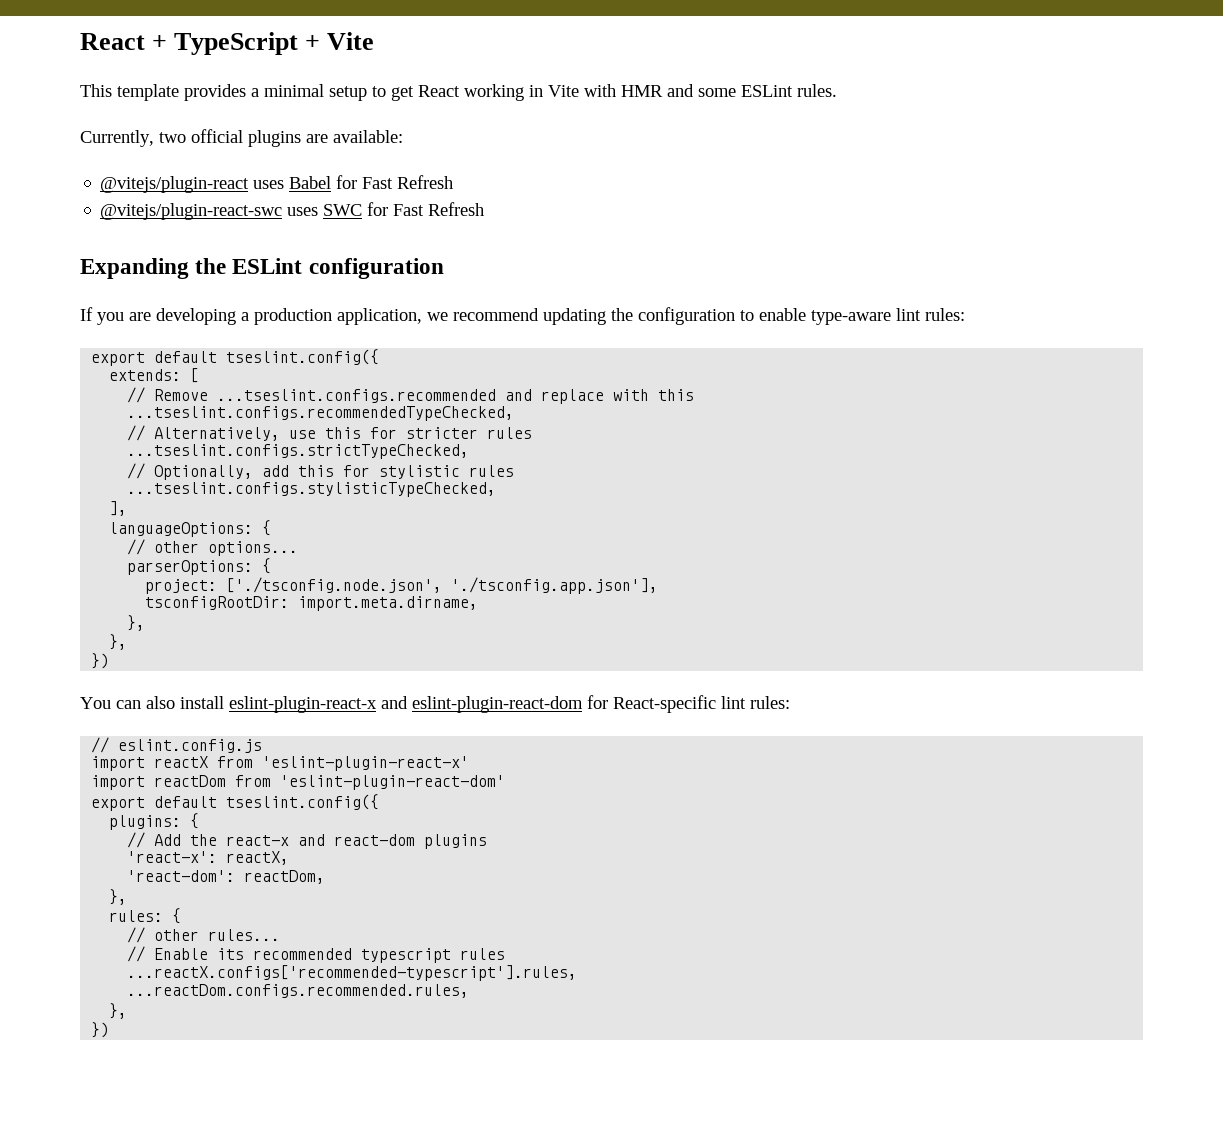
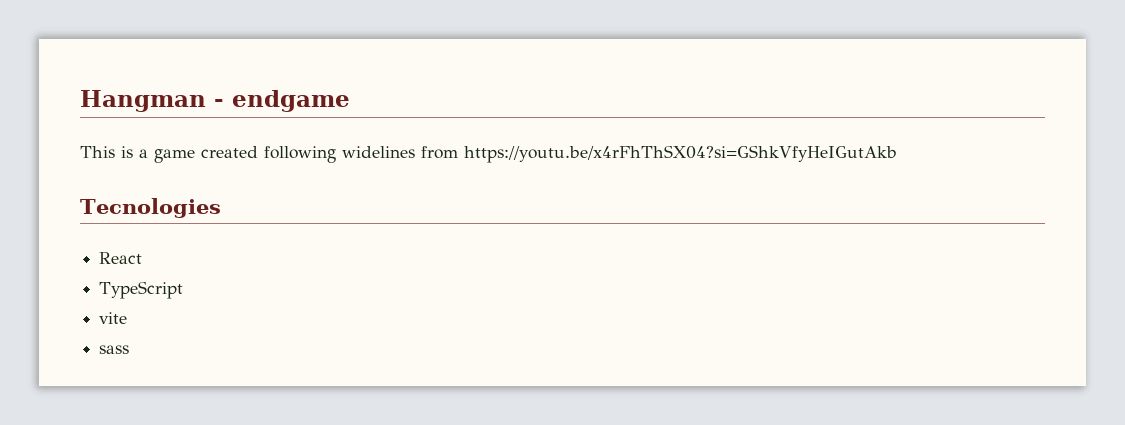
- React + TypeScript + Vite
- This template provides a minimal setup to get React working in Vite with HMR and some ESLint rules.
- Currently, two official plugins are available:
- @vitejs/plugin-react uses Babel for Fast Refresh
- @vitejs/plugin-react-swc uses SWC for Fast Refresh
- Expanding the ESLint configuration
- If you are developing a production application, we recommend updating the configuration to enable type-aware lint rules:
- export default tseslint.config({
- extends: [
- // Remove ...tseslint.configs.recommended and replace with this
- ...tseslint.configs.recommendedTypeChecked,
- // Alternatively, use this for stricter rules
- ...tseslint.configs.strictTypeChecked,
- // Optionally, add this for stylistic rules
- ...tseslint.configs.stylisticTypeChecked,
- ],
- languageOptions: {
- // other options...
- parserOptions: {
- project: ['./tsconfig.node.json', './tsconfig.app.json'],
- tsconfigRootDir: import.meta.dirname,
- },
- },
- })
- You can also install eslint-plugin-react-x and eslint-plugin-react-dom for React-specific lint rules:
- // eslint.config.js
- import reactX from 'eslint-plugin-react-x'
- import reactDom from 'eslint-plugin-react-dom'
- export default tseslint.config({
- plugins: {
- // Add the react-x and react-dom plugins
- 'react-x': reactX,
- 'react-dom': reactDom,
- },
- rules: {
- // other rules...
- // Enable its recommended typescript rules
- ...reactX.configs['recommended-typescript'].rules,
- ...reactDom.configs.recommended.rules,
- },
- })
+ Hangman - endgame
+ This is a game created following widelines from https://youtu.be/x4rFhThSX04?si=GShkVfyHeIGutAkb
+ Tecnologies
+ React
+ TypeScript
+ vite
+ sass

